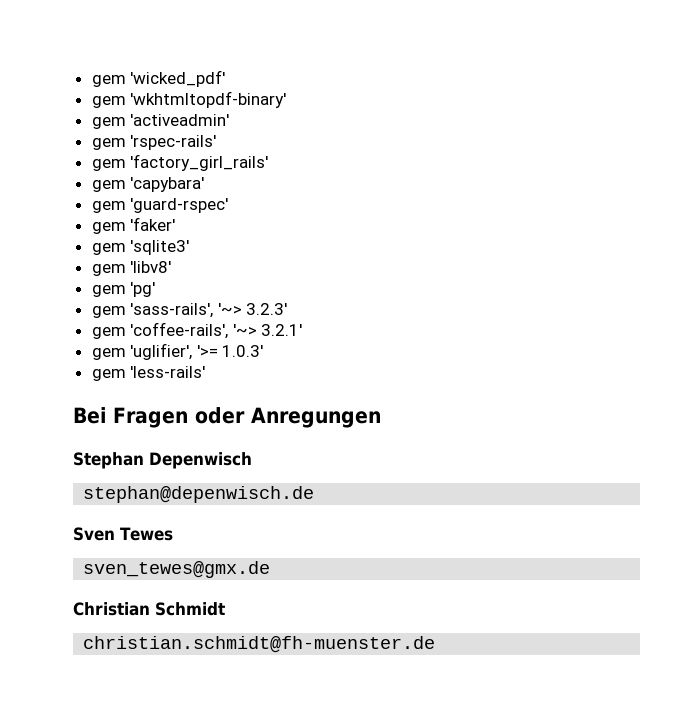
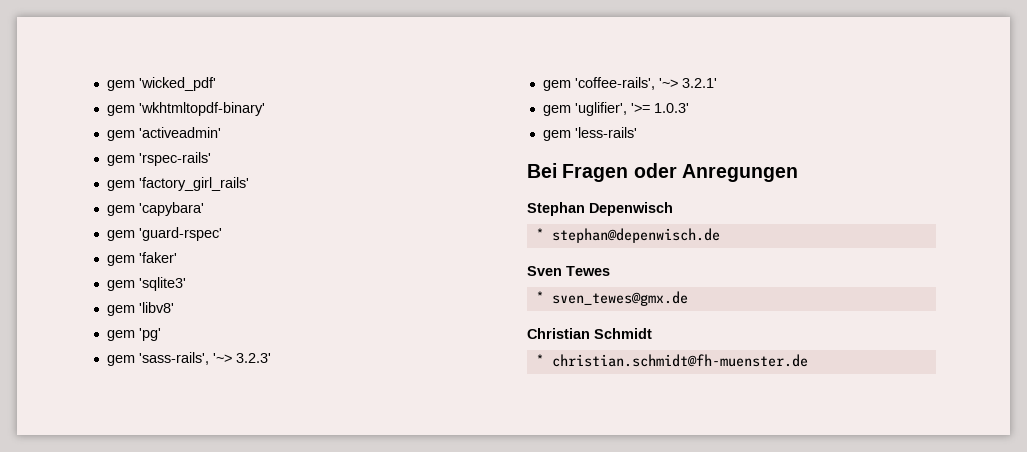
- stephan@depenwisch.de
+ * stephan@depenwisch.de
- sven_tewes@gmx.de
+ * sven_tewes@gmx.de
- christian.schmidt@fh-muenster.de
+ * christian.schmidt@fh-muenster.de

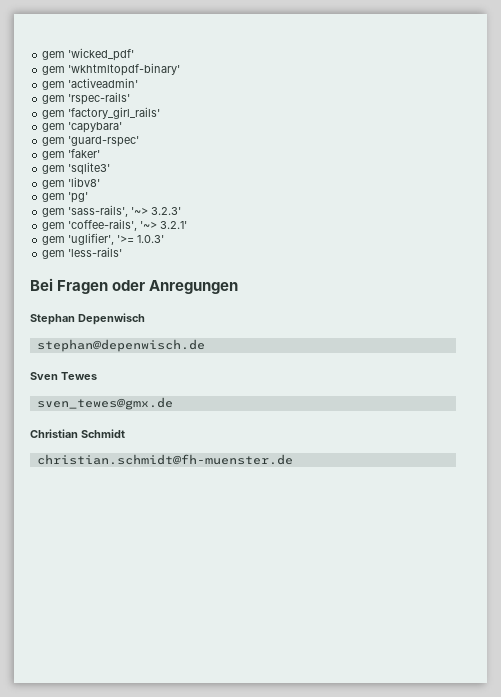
- * stephan@depenwisch.de
+ stephan@depenwisch.de
- * sven_tewes@gmx.de
+ sven_tewes@gmx.de
- * christian.schmidt@fh-muenster.de
+ christian.schmidt@fh-muenster.de

